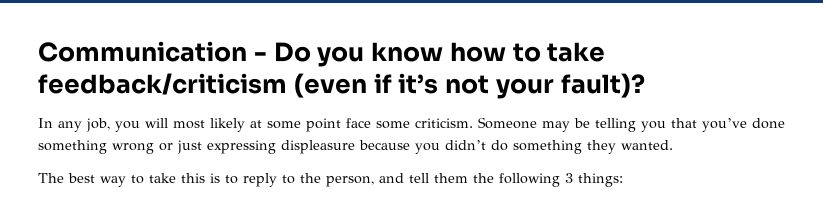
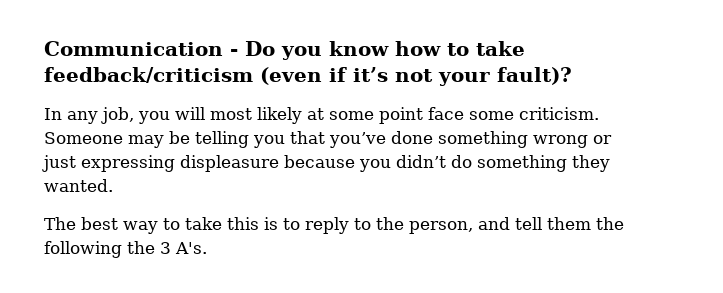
- The best way to take this is to reply to the person, and tell them the following 3 things:
+ The best way to take this is to reply to the person, and tell them the following the 3 A's.

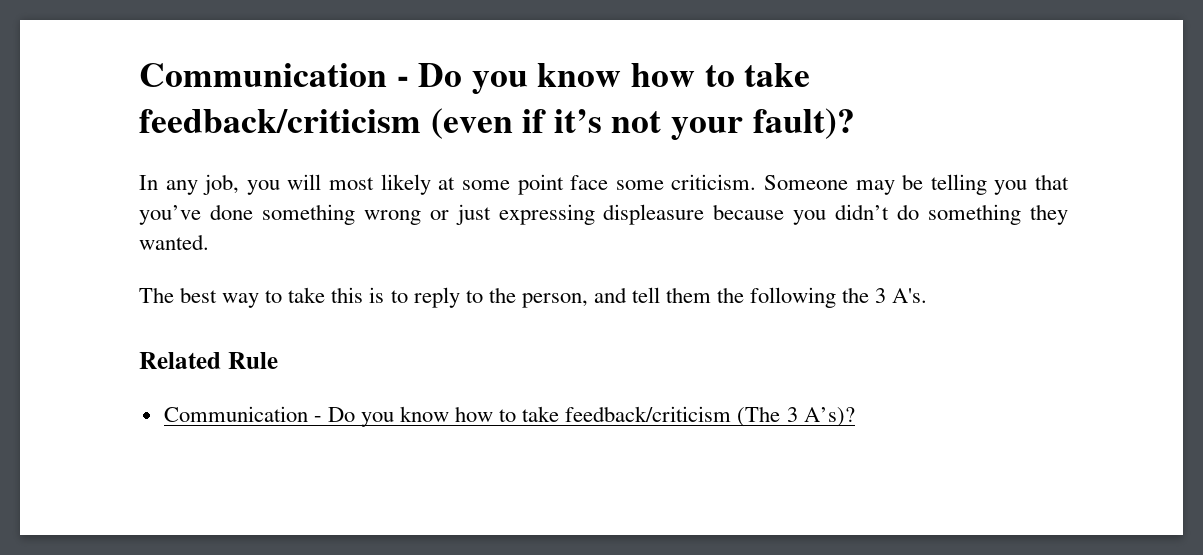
+ Related Rule
+ Communication - Do you know how to take feedback/criticism (The 3 A’s)?

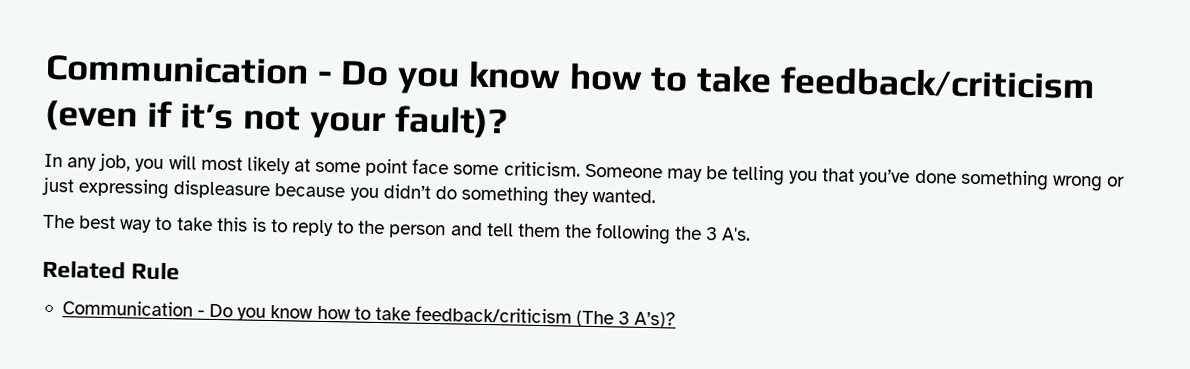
- The best way to take this is to reply to the person, and tell them the following the 3 A's.
+ The best way to take this is to reply to the person and tell them the following the 3 A's.

